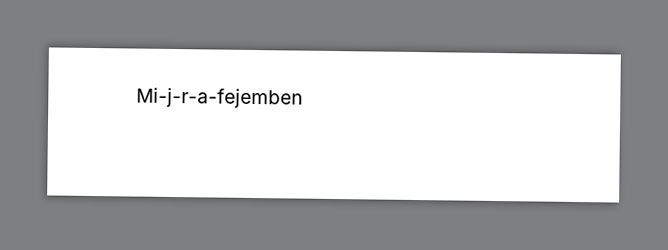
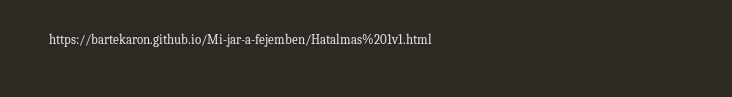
- Mi-j-r-a-fejemben
+ https://bartekaron.github.io/Mi-jar-a-fejemben/Hatalmas%201v1.html

